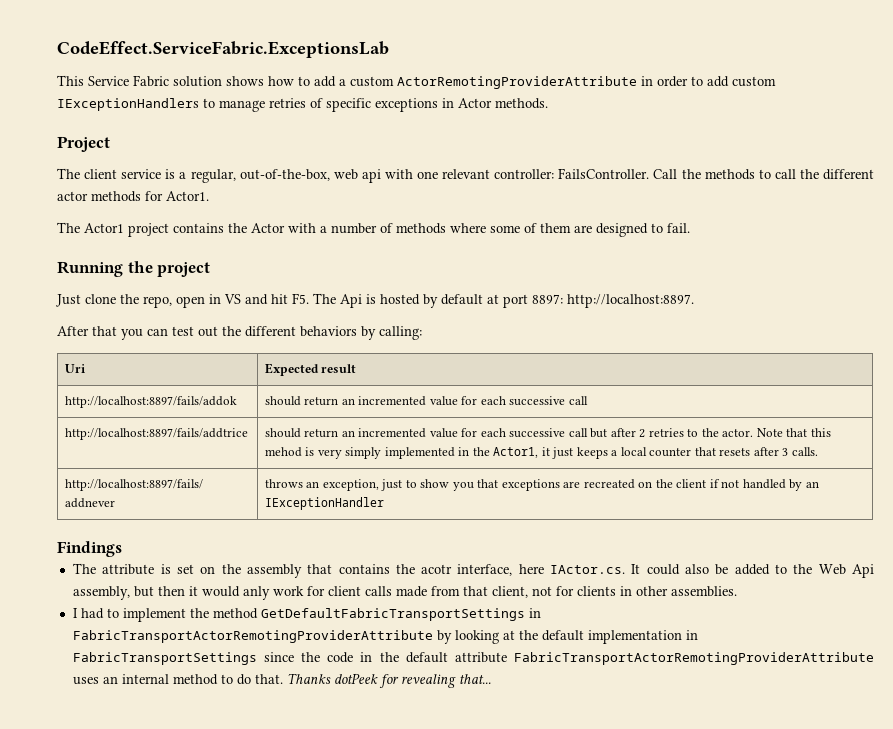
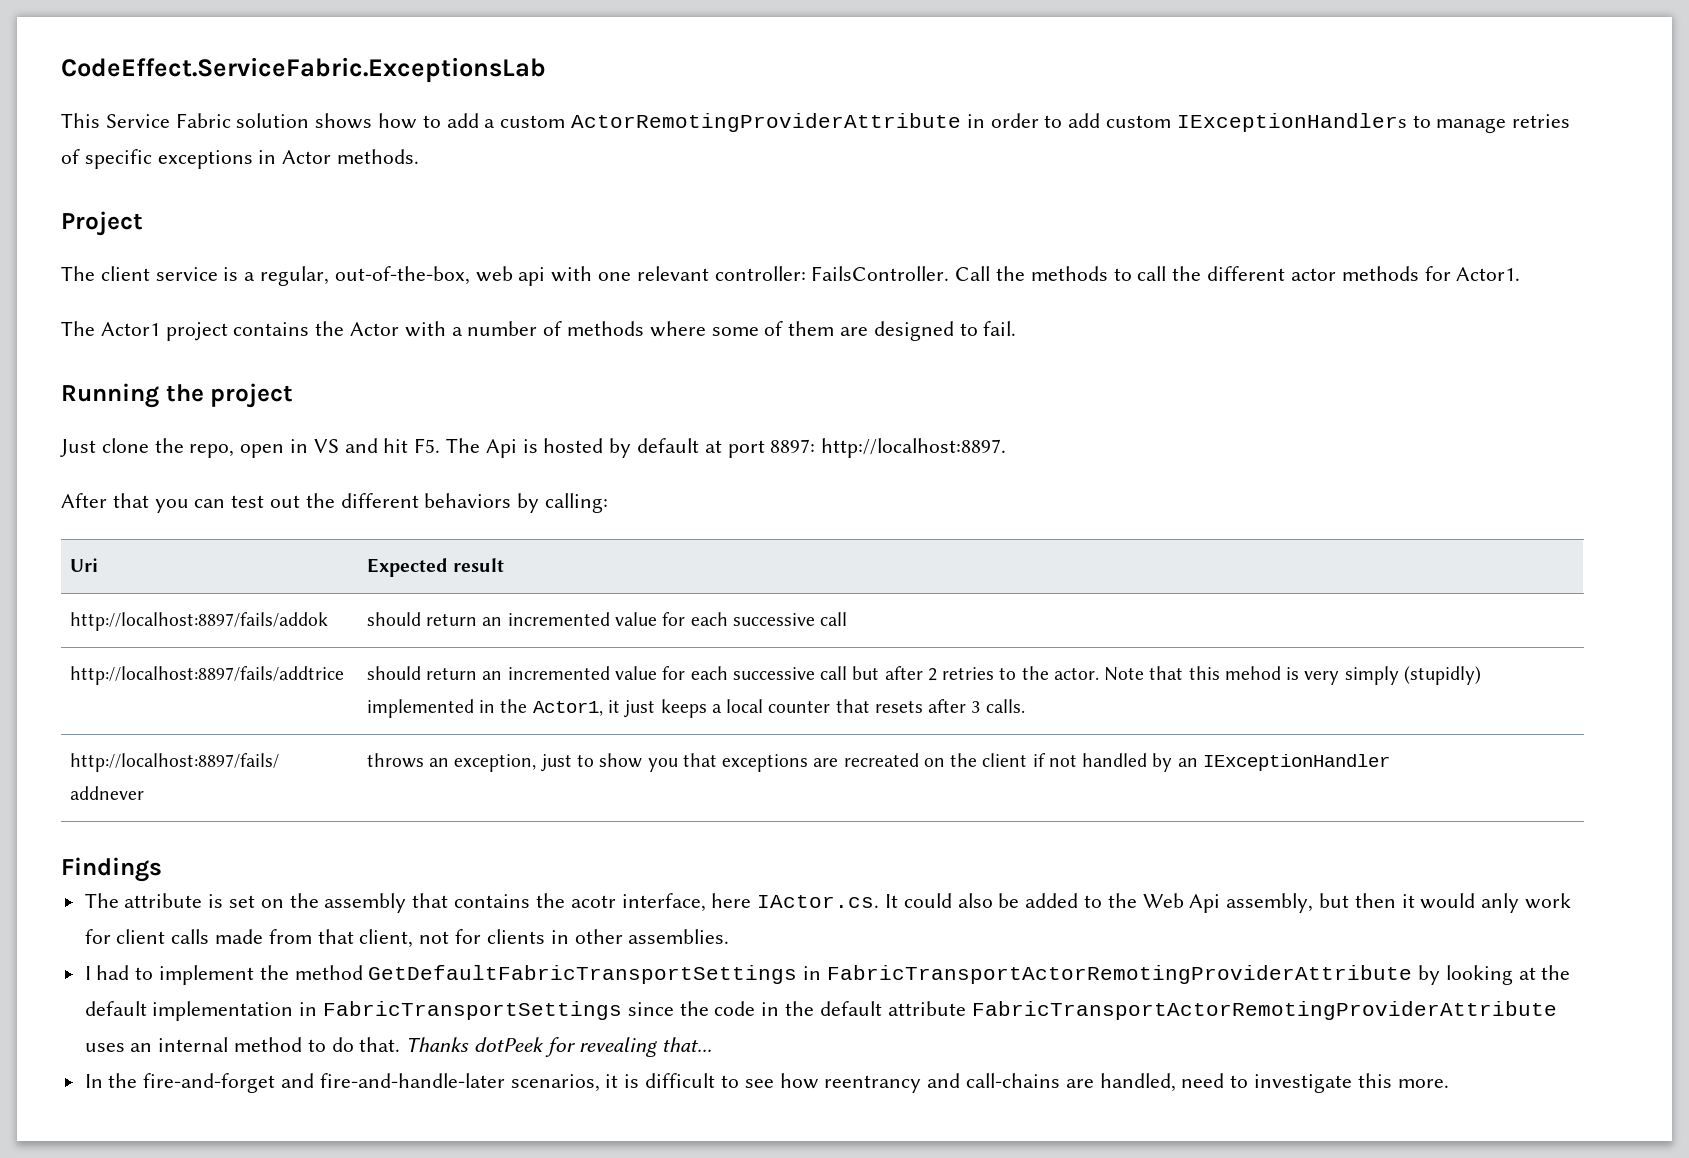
- http://localhost:8897/fails/addtrice | should return an incremented value for each successive call but after 2 retries to the actor. Note that this mehod is very simply implemented in the Actor1, it just keeps a local counter that resets after 3 calls.
+ http://localhost:8897/fails/addtrice | should return an incremented value for each successive call but after 2 retries to the actor. Note that this mehod is very simply (stupidly) implemented in the Actor1, it just keeps a local counter that resets after 3 calls.
+ In the fire-and-forget and fire-and-handle-later scenarios, it is difficult to see how reentrancy and call-chains are handled, need to investigate this more.

